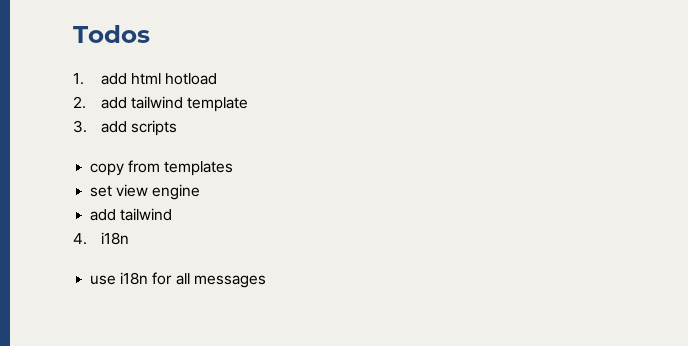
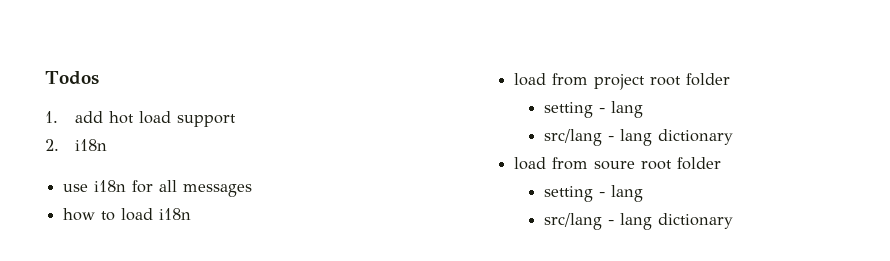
- 1. add html hotload
- 2. add tailwind template
- 3. add scripts
- copy from templates
- set view engine
- add tailwind
- 4. i18n
+ 1. add hot load support
+ 2. i18n
+ how to load i18n
+ load from project root folder
+ setting - lang
+ src/lang - lang dictionary
+ load from soure root folder
+ setting - lang
+ src/lang - lang dictionary

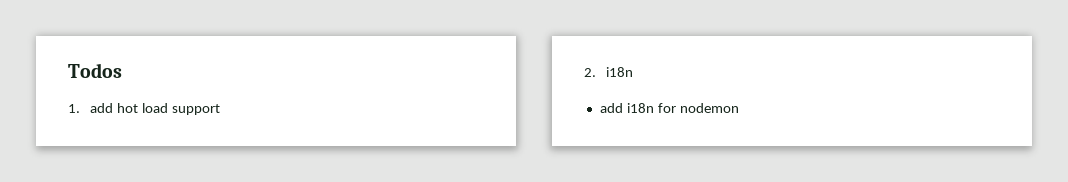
- use i18n for all messages
- how to load i18n
- load from project root folder
- setting - lang
- src/lang - lang dictionary
- load from soure root folder
- setting - lang
- src/lang - lang dictionary
+ add i18n for nodemon

